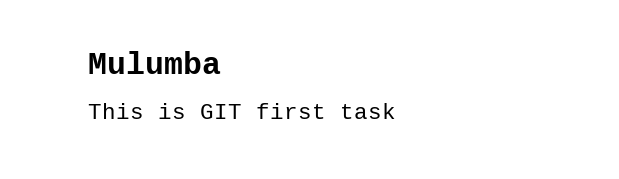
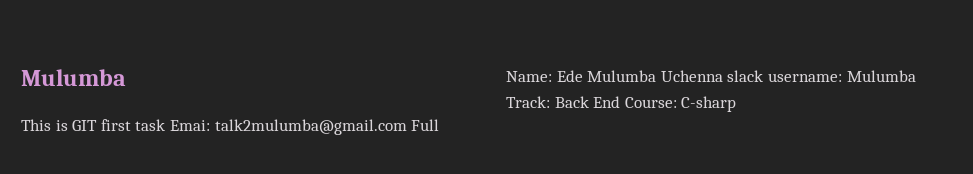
- This is GIT first task
+ This is GIT first task Emai: talk2mulumba@gmail.com Full Name: Ede Mulumba Uchenna slack username: Mulumba Track: Back End Course: C-sharp

